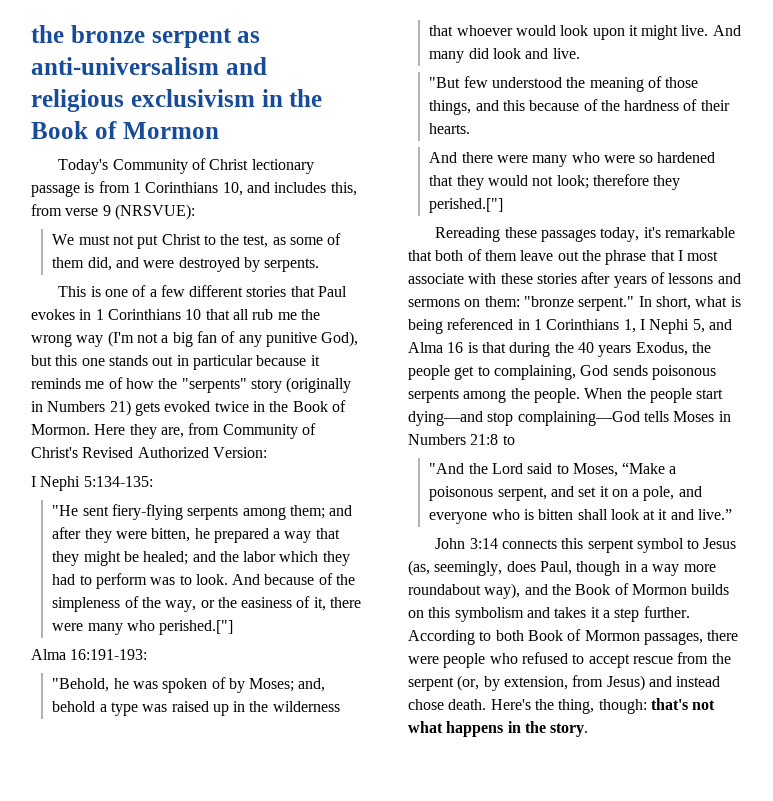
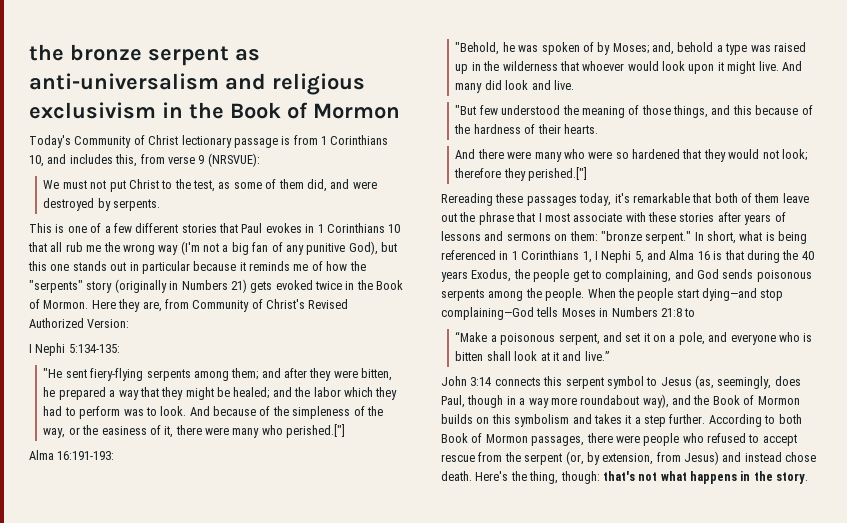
- In short, what is being referenced in 1 Corinthians 1, I Nephi 5, and Alma 16 is that during the 40 years Exodus, the people get to complaining, God sends poisonous serpents among the people.
+ In short, what is being referenced in 1 Corinthians 1, I Nephi 5, and Alma 16 is that during the 40 years Exodus, the people get to complaining, and God sends poisonous serpents among the people.
- "And the Lord said to Moses, “Make a poisonous serpent, and set it on a pole, and everyone who is bitten shall look at it and live.”
+ “Make a poisonous serpent, and set it on a pole, and everyone who is bitten shall look at it and live.”

